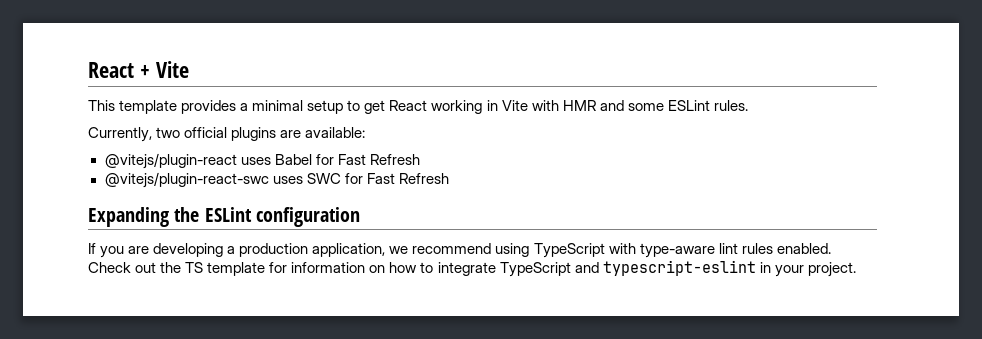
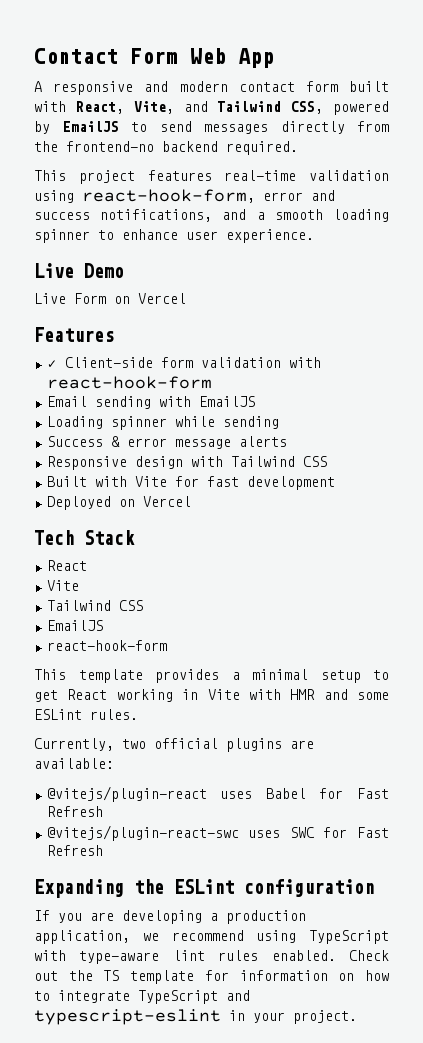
- React + Vite
+ Contact Form Web App
+ A responsive and modern contact form built with React, Vite, and Tailwind CSS, powered by EmailJS to send messages directly from the frontend—no backend required.
+ This project features real-time validation using react-hook-form, error and success notifications, and a smooth loading spinner to enhance user experience.
+ Live Demo
+ Live Form on Vercel
+ Features
+ ✓ Client-side form validation with react-hook-form
+ Email sending with EmailJS
+ Loading spinner while sending
+ Success & error message alerts
+ Responsive design with Tailwind CSS
+ Built with Vite for fast development
+ Deployed on Vercel
+ Tech Stack
+ React
+ Vite
+ Tailwind CSS
+ EmailJS
+ react-hook-form

